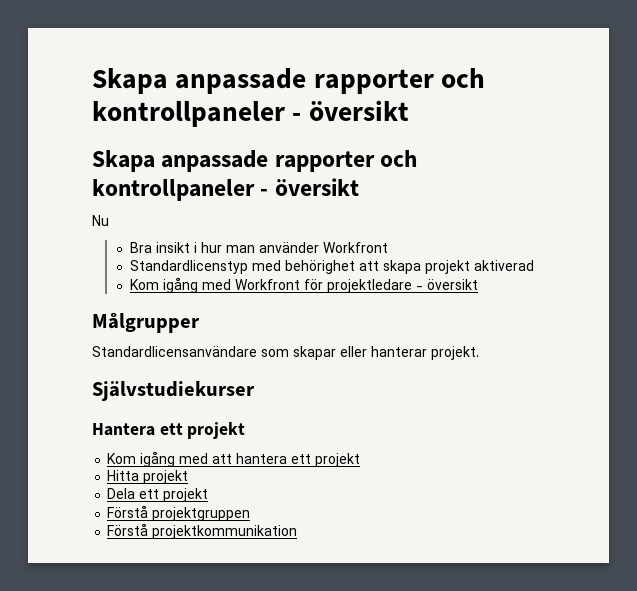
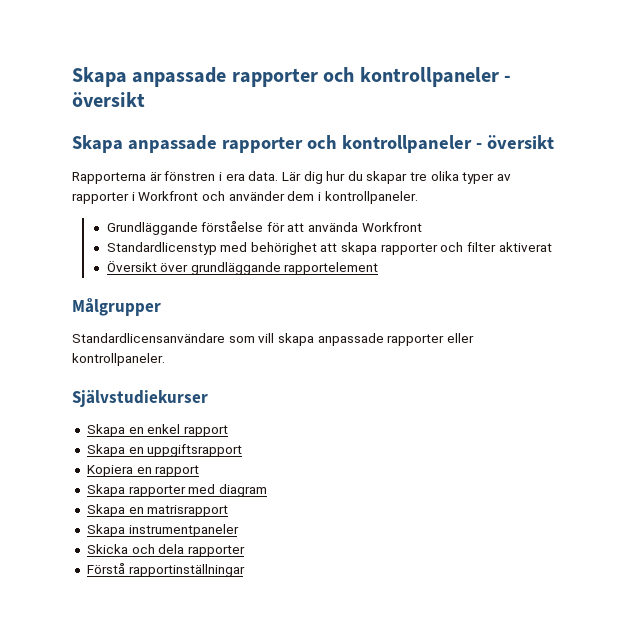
- Nu
- Bra insikt i hur man använder Workfront
+ Rapporterna är fönstren i era data. Lär dig hur du skapar tre olika typer av rapporter i Workfront och använder dem i kontrollpaneler.
+ Grundläggande förståelse för att använda Workfront
- Standardlicenstyp med behörighet att skapa projekt aktiverad
- Kom igång med Workfront för projektledare - översikt
+ Standardlicenstyp med behörighet att skapa rapporter och filter aktiverat
+ Översikt över grundläggande rapportelement
  Målgrupper
- Standardlicensanvändare som skapar eller hanterar projekt.
+ Standardlicensanvändare som vill skapa anpassade rapporter eller kontrollpaneler.
  Självstudiekurser
- Hantera ett projekt
- Kom igång med att hantera ett projekt
- Hitta projekt
- Dela ett projekt
- Förstå projektgruppen
- Förstå projektkommunikation
+ Skapa en enkel rapport
+ Skapa en uppgiftsrapport
+ Kopiera en rapport
+ Skapa rapporter med diagram
+ Skapa en matrisrapport
+ Skapa instrumentpaneler
+ Skicka och dela rapporter
+ Förstå rapportinställningar

